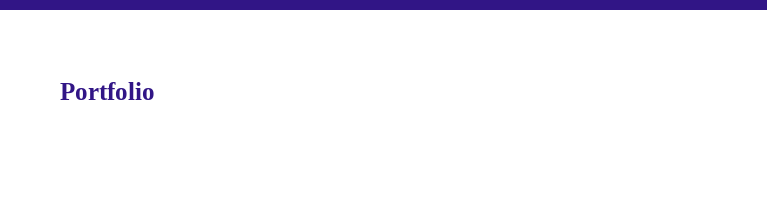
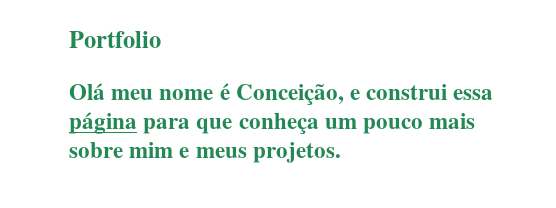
+ Olá meu nome é Conceição, e construi essa página para que conheça um pouco mais sobre mim e meus projetos.

